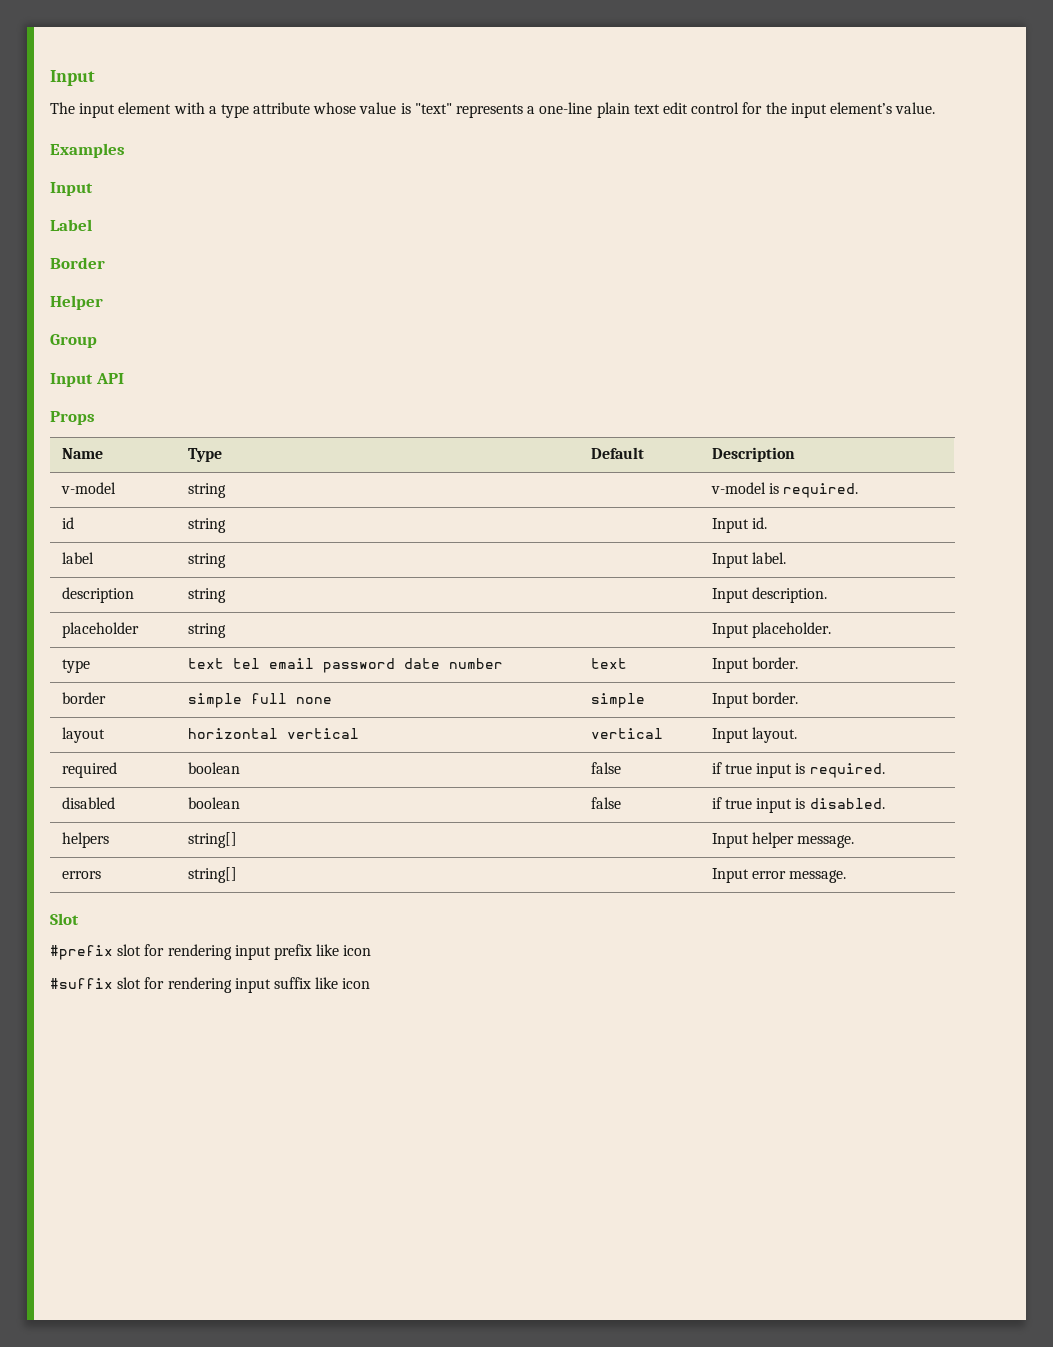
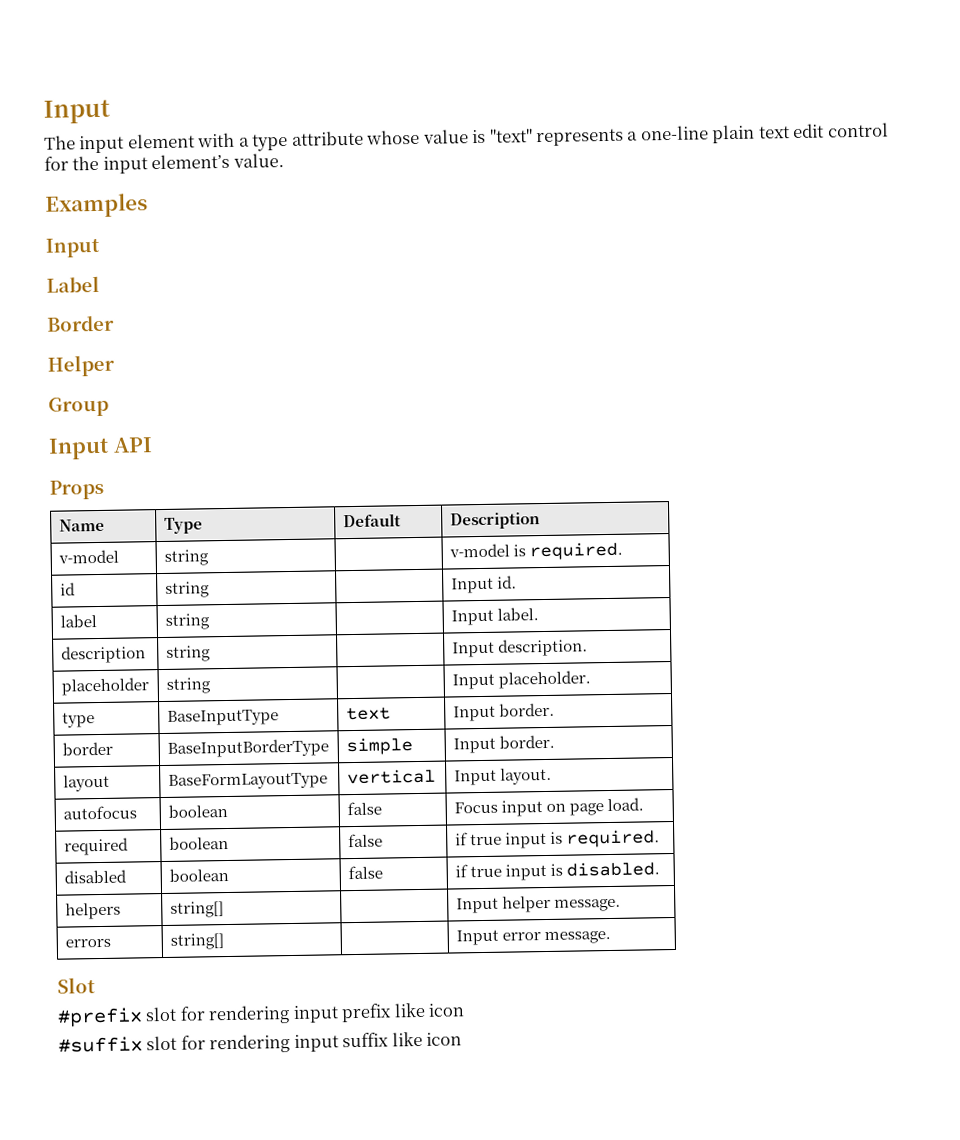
- type | text tel email password date number | text | Input border.
+ type | BaseInputType | text | Input border.
- border | simple full none | simple | Input border.
+ border | BaseInputBorderType | simple | Input border.
- layout | horizontal vertical | vertical | Input layout.
+ layout | BaseFormLayoutType | vertical | Input layout.
+ autofocus | boolean | false | Focus input on page load.

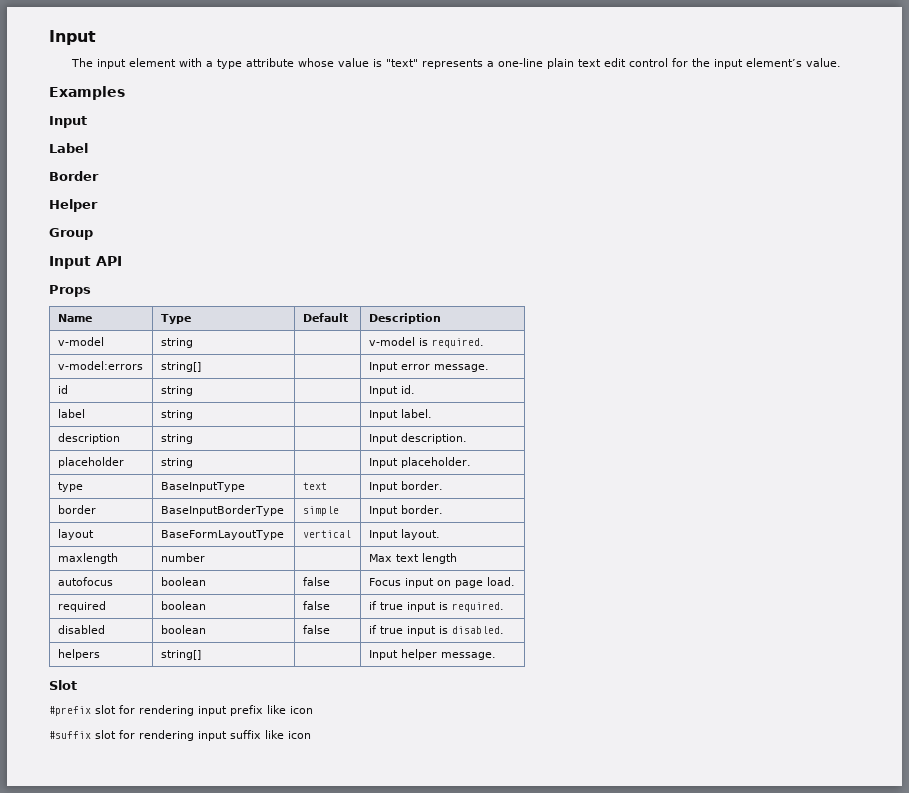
+ v-model:errors | string[] | | Input error message.
+ maxlength | number | | Max text length
- errors | string[] | | Input error message.

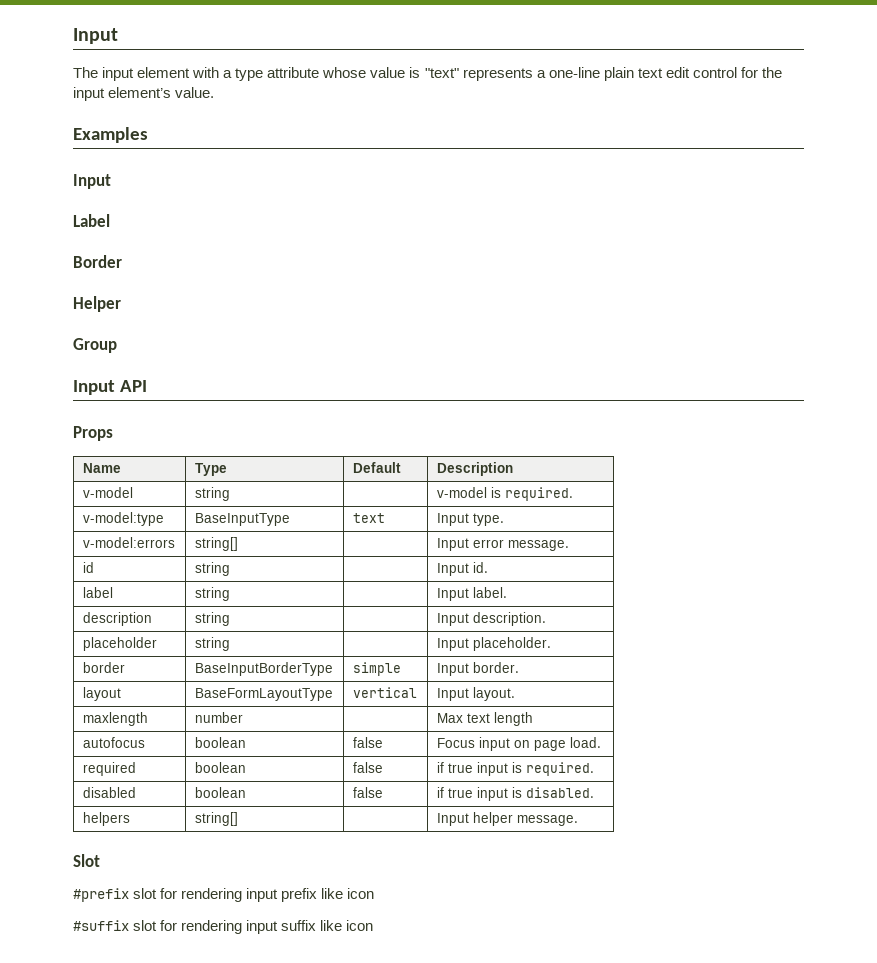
+ v-model:type | BaseInputType | text | Input type.
- type | BaseInputType | text | Input border.

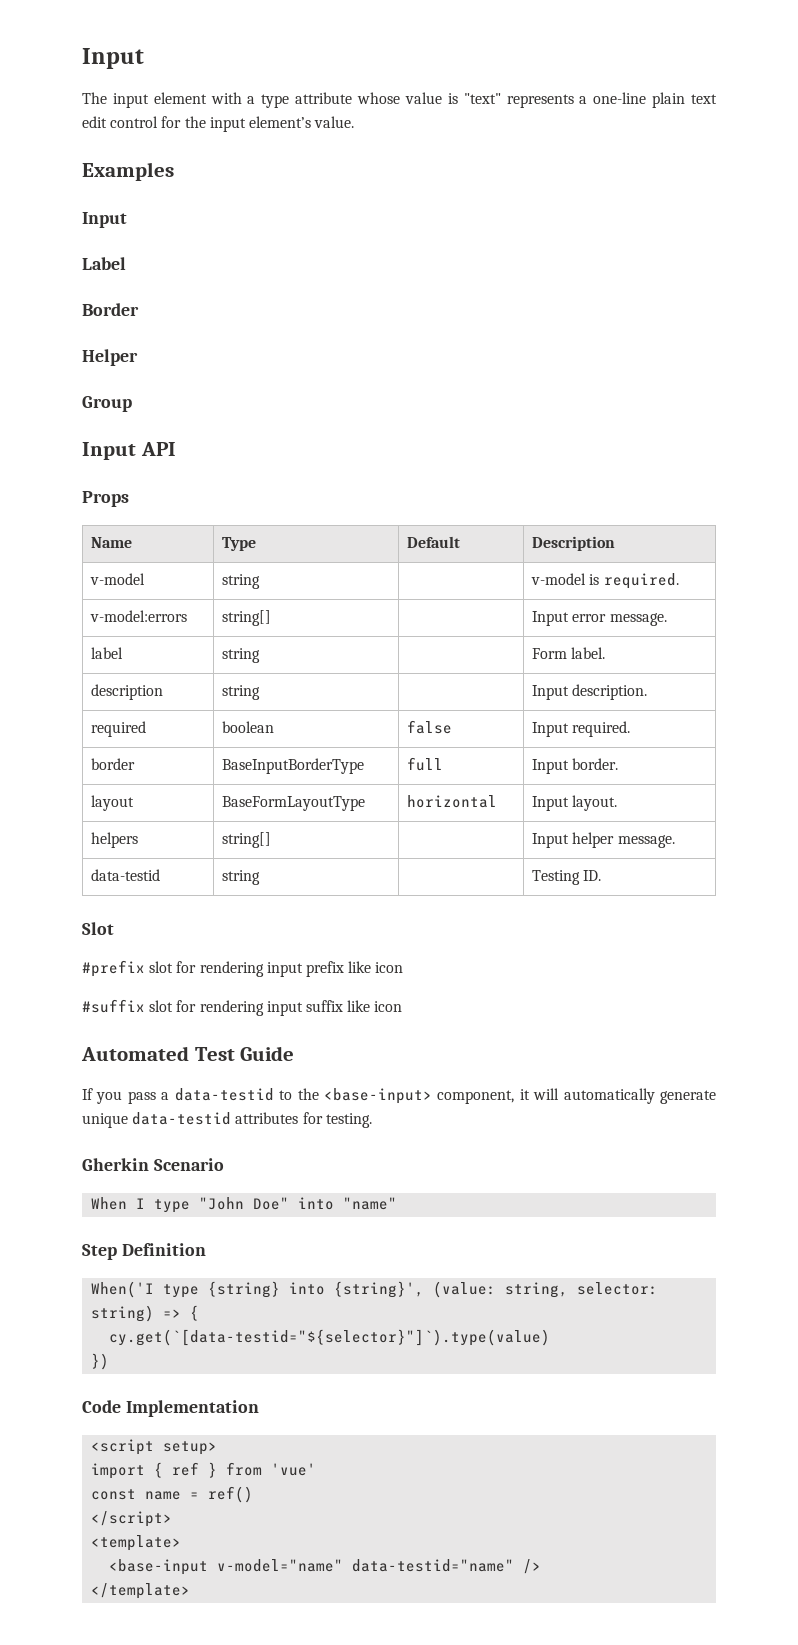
- v-model:type | BaseInputType | text | Input type.
- id | string | | Input id.
- label | string | | Input label.
+ label | string | | Form label.
- placeholder | string | | Input placeholder.
+ required | boolean | false | Input required.
- border | BaseInputBorderType | simple | Input border.
+ border | BaseInputBorderType | full | Input border.
- layout | BaseFormLayoutType | vertical | Input layout.
+ layout | BaseFormLayoutType | horizontal | Input layout.
- maxlength | number | | Max text length
- autofocus | boolean | false | Focus input on page load.
- required | boolean | false | if true input is required.
- disabled | boolean | false | if true input is disabled.
+ data-testid | string | | Testing ID.
+ Automated Test Guide
+ If you pass a data-testid to the <base-input> component, it will automatically generate unique data-testid attributes for testing.
+ Gherkin Scenario
+ When I type "John Doe" into "name"
+ Step Definition
+ When('I type {string} into {string}', (value: string, selector: string) => {
+ cy.get(`[data-testid="${selector}"]`).type(value)
+ })
+ Code Implementation
+ <script setup>
+ import { ref } from 'vue'
+ const name = ref()
+ </script>
+ <template>
+ <base-input v-model="name" data-testid="name" />
+ </template>

